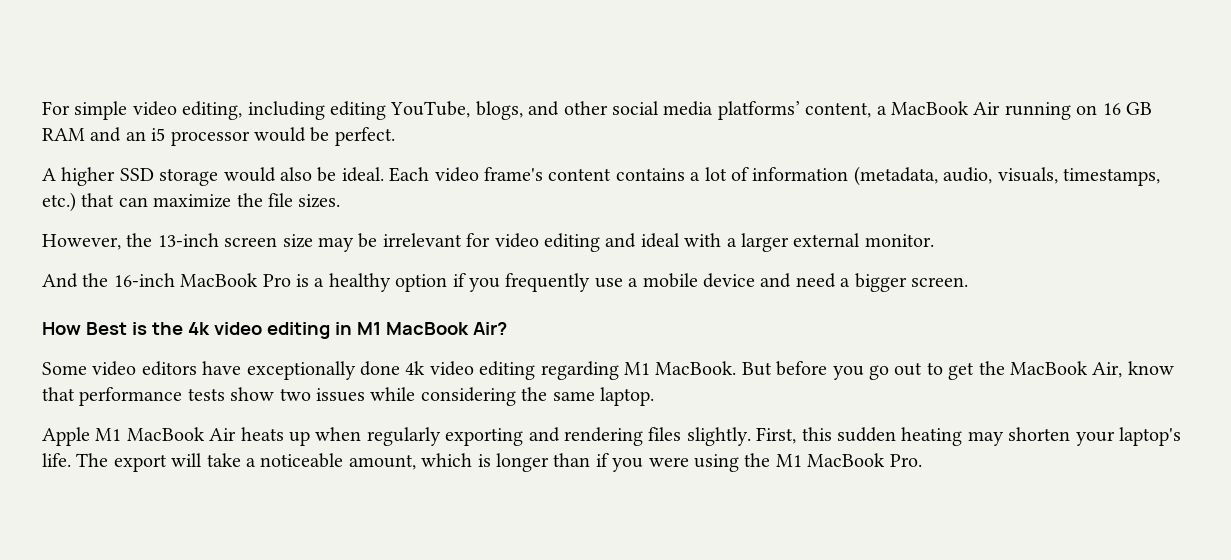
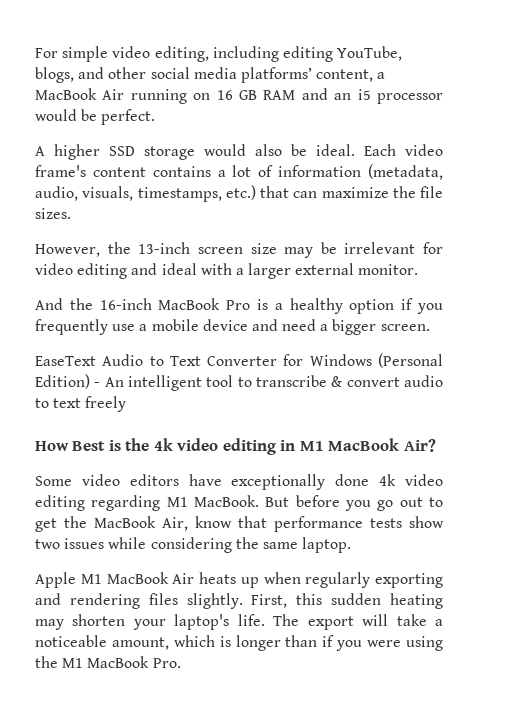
+ EaseText Audio to Text Converter for Windows (Personal Edition) - An intelligent tool to transcribe & convert audio to text freely

